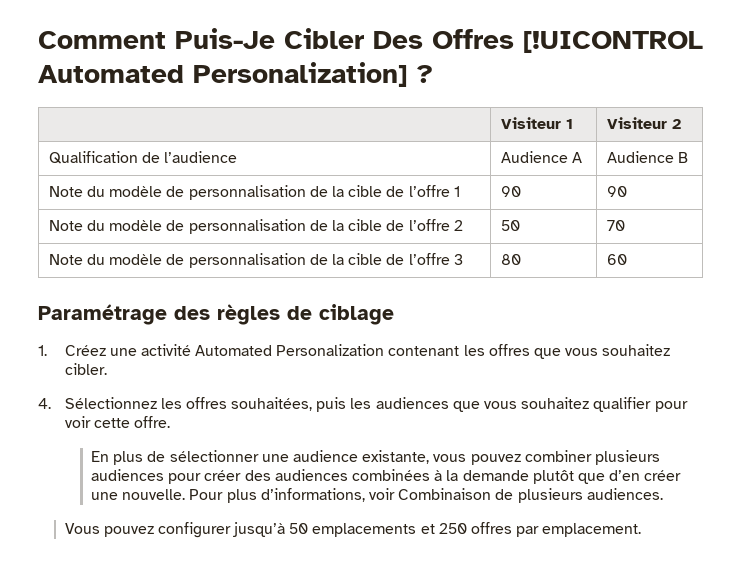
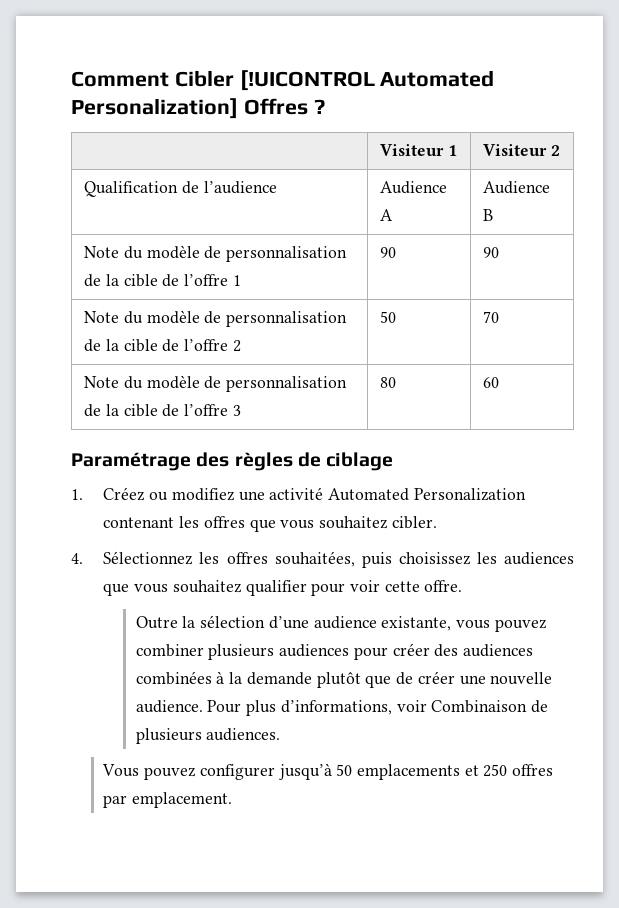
- Comment Puis-Je Cibler Des Offres [!UICONTROL Automated Personalization] ?
+ Comment Cibler [!UICONTROL Automated Personalization] Offres ?
- 1. Créez une activité Automated Personalization contenant les offres que vous souhaitez cibler.
+ 1. Créez ou modifiez une activité Automated Personalization contenant les offres que vous souhaitez cibler.
- 4. Sélectionnez les offres souhaitées, puis les audiences que vous souhaitez qualifier pour voir cette offre.
+ 4. Sélectionnez les offres souhaitées, puis choisissez les audiences que vous souhaitez qualifier pour voir cette offre.
- En plus de sélectionner une audience existante, vous pouvez combiner plusieurs audiences pour créer des audiences combinées à la demande plutôt que d’en créer une nouvelle.
+ Outre la sélection d’une audience existante, vous pouvez combiner plusieurs audiences pour créer des audiences combinées à la demande plutôt que de créer une nouvelle audience.

